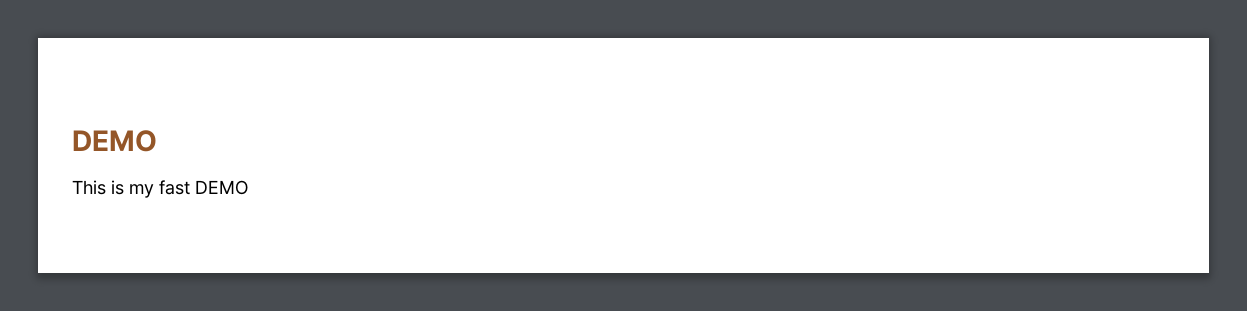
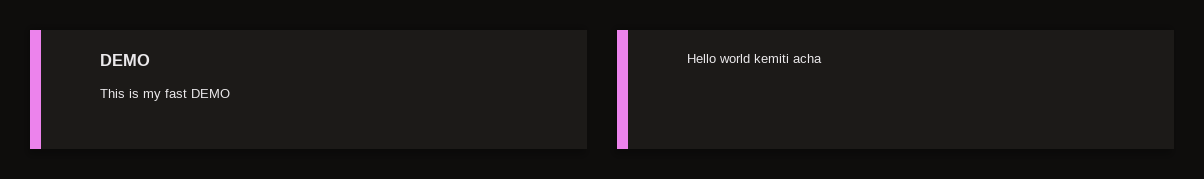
+ Hello world kemiti acha

